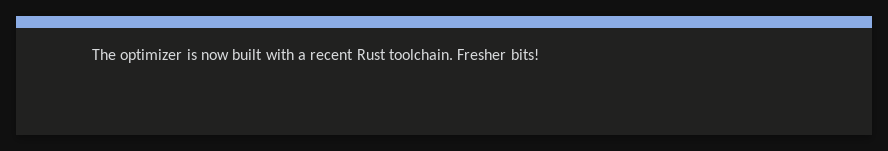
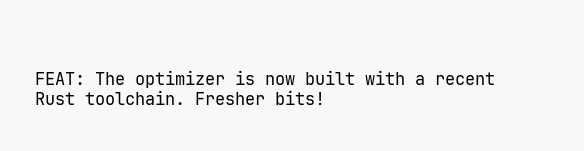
- The optimizer is now built with a recent Rust toolchain.
+ FEAT: The optimizer is now built with a recent Rust toolchain.

